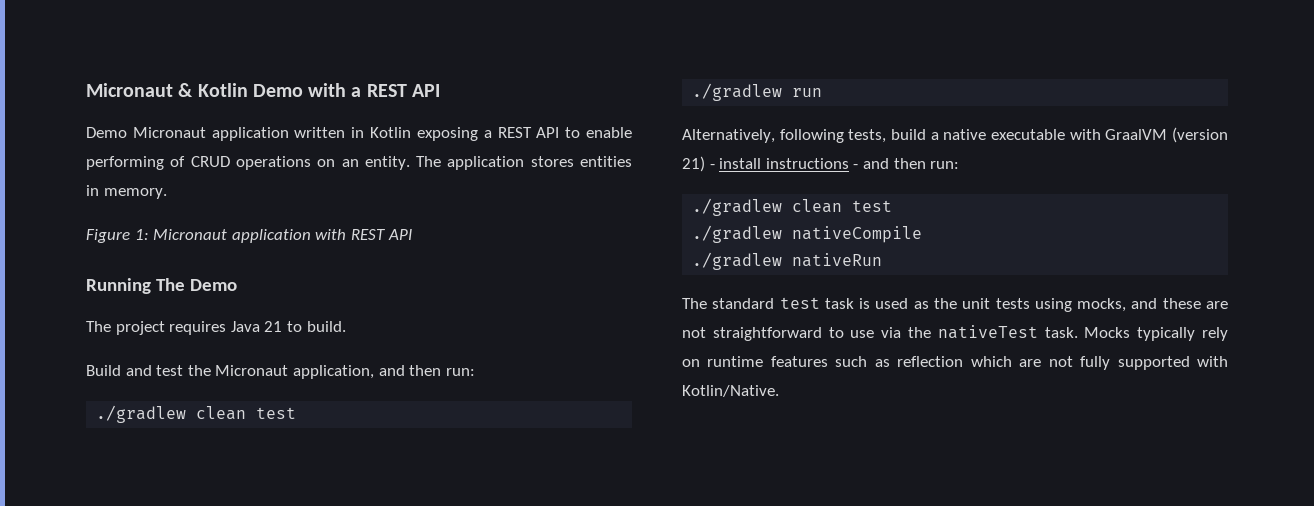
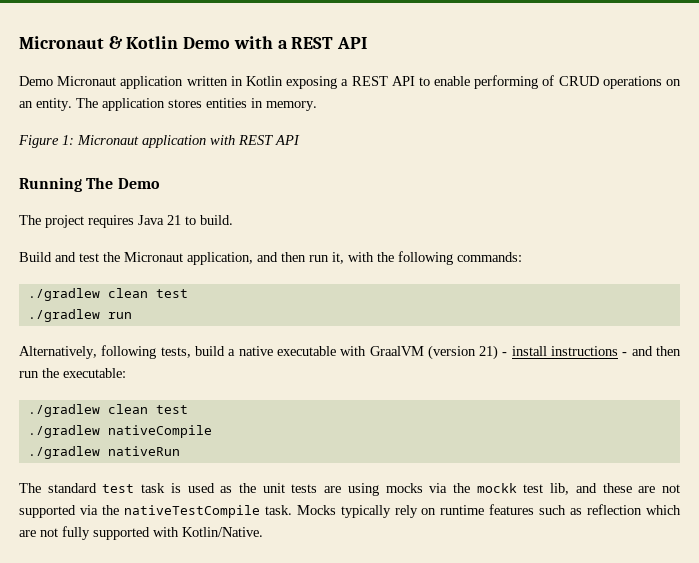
- Build and test the Micronaut application, and then run:
+ Build and test the Micronaut application, and then run it, with the following commands:
- Alternatively, following tests, build a native executable with GraalVM (version 21) - install instructions - and then run:
+ Alternatively, following tests, build a native executable with GraalVM (version 21) - install instructions - and then run the executable:
- The standard test task is used as the unit tests using mocks, and these are not straightforward to use via the nativeTest task.
+ The standard test task is used as the unit tests are using mocks via the mockk test lib, and these are not supported via the nativeTestCompile task.

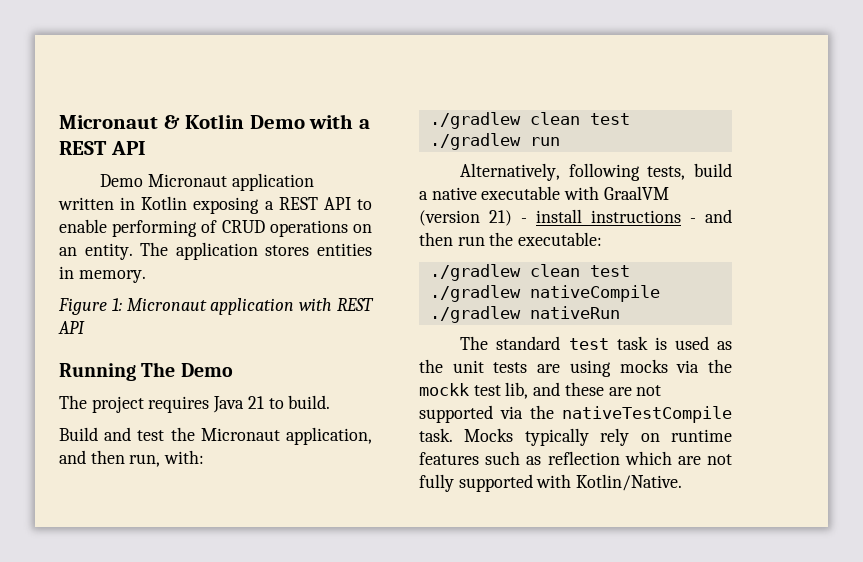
- Build and test the Micronaut application, and then run it, with the following commands:
+ Build and test the Micronaut application, and then run, with:

